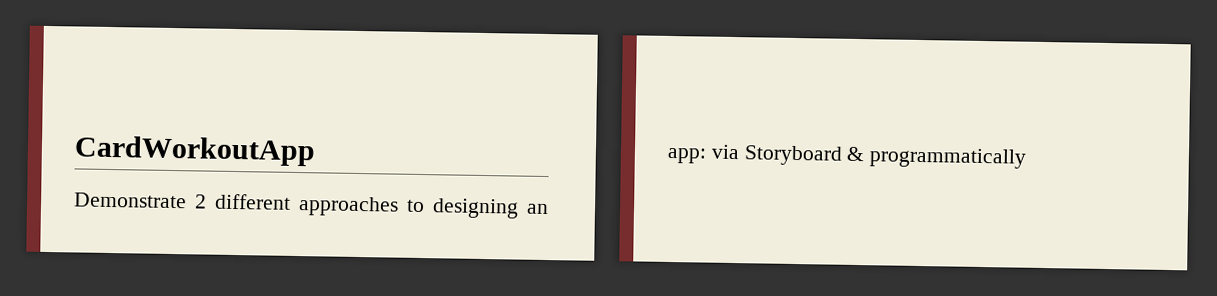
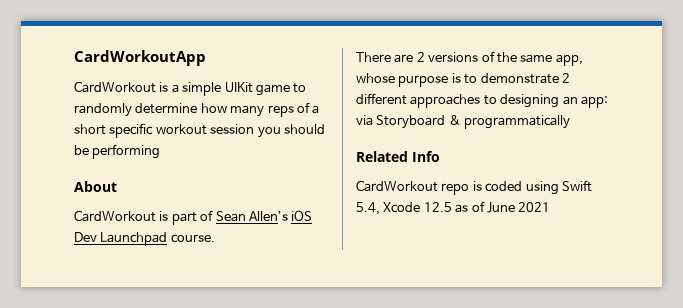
- Demonstrate 2 different approaches to designing an app: via Storyboard & programmatically
+ CardWorkout is a simple UIKit game to randomly determine how many reps of a short specific workout session you should be performing
+ About
+ CardWorkout is part of Sean Allen’s iOS Dev Launchpad course.
+ There are 2 versions of the same app, whose purpose is to demonstrate 2 different approaches to designing an app: via Storyboard & programmatically
+ Related Info
+ CardWorkout repo is coded using Swift 5.4, Xcode 12.5 as of June 2021

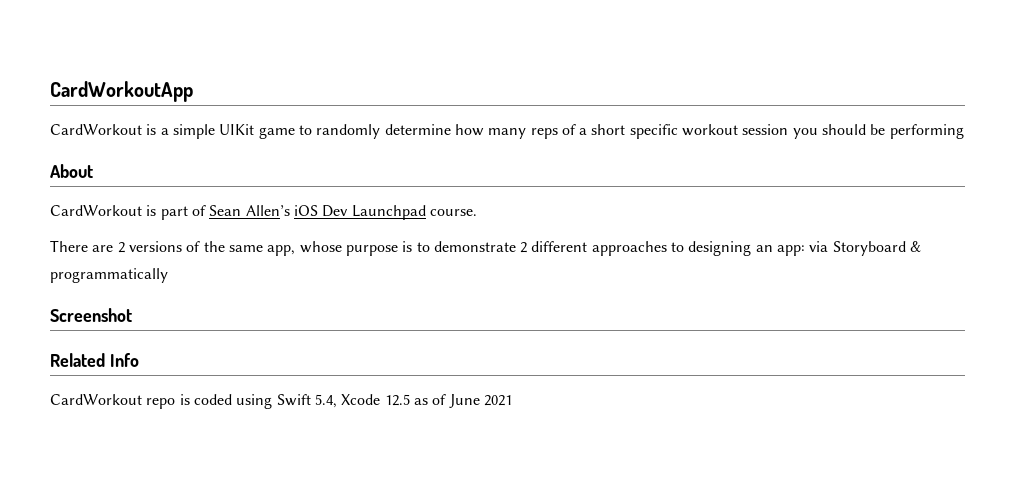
+ Screenshot

